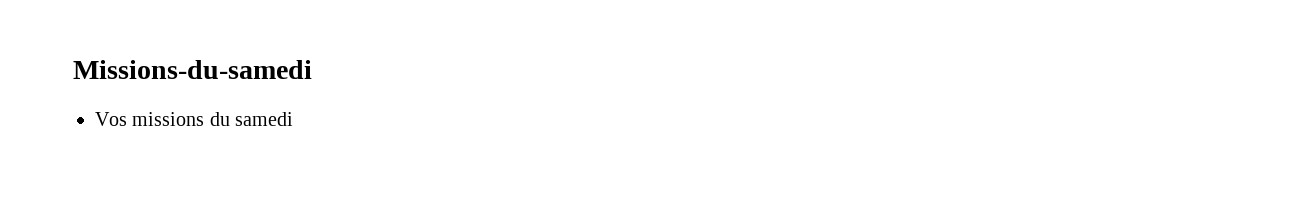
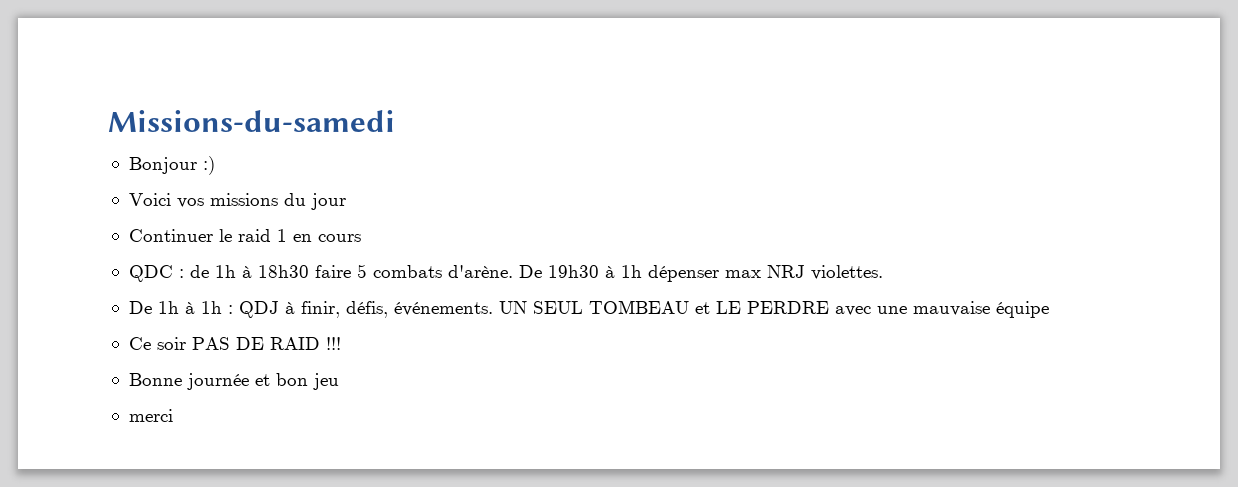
- Vos missions du samedi
+ Bonjour :)
+ Voici vos missions du jour
+ Continuer le raid 1 en cours
+ QDC : de 1h à 18h30 faire 5 combats d'arène. De 19h30 à 1h dépenser max NRJ violettes.
+ De 1h à 1h : QDJ à finir, défis, événements. UN SEUL TOMBEAU et LE PERDRE avec une mauvaise équipe
+ Ce soir PAS DE RAID !!!
+ Bonne journée et bon jeu
+ merci

